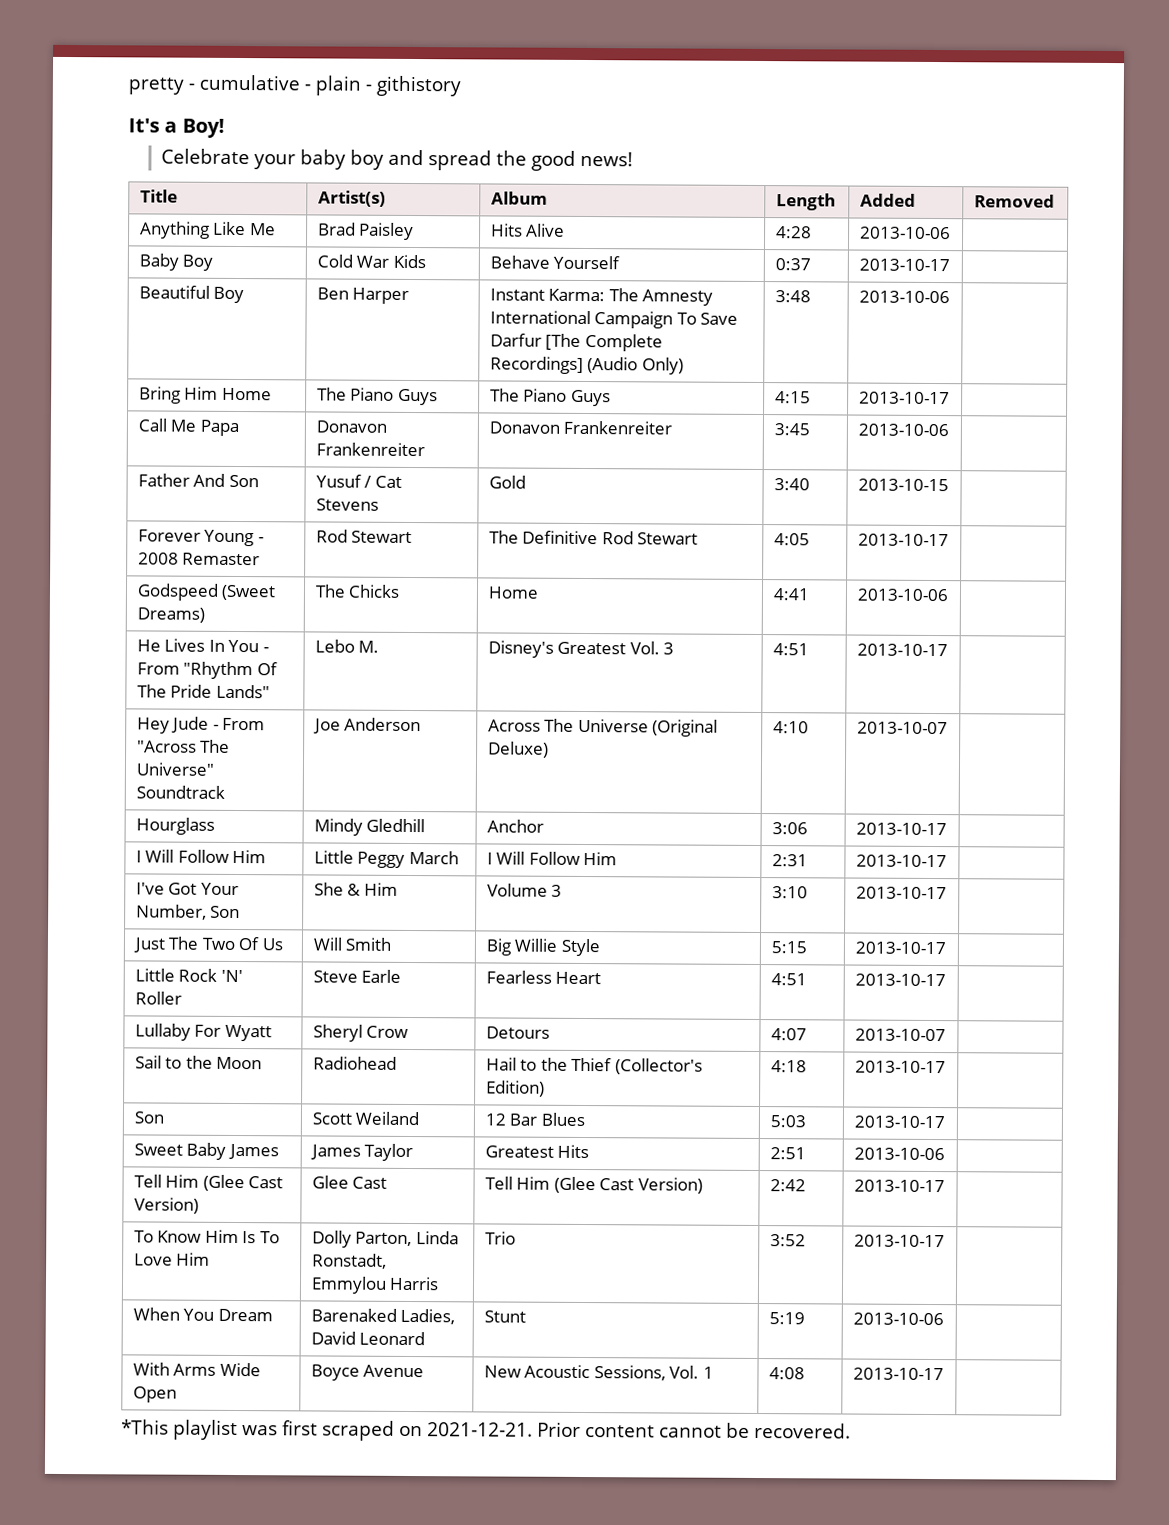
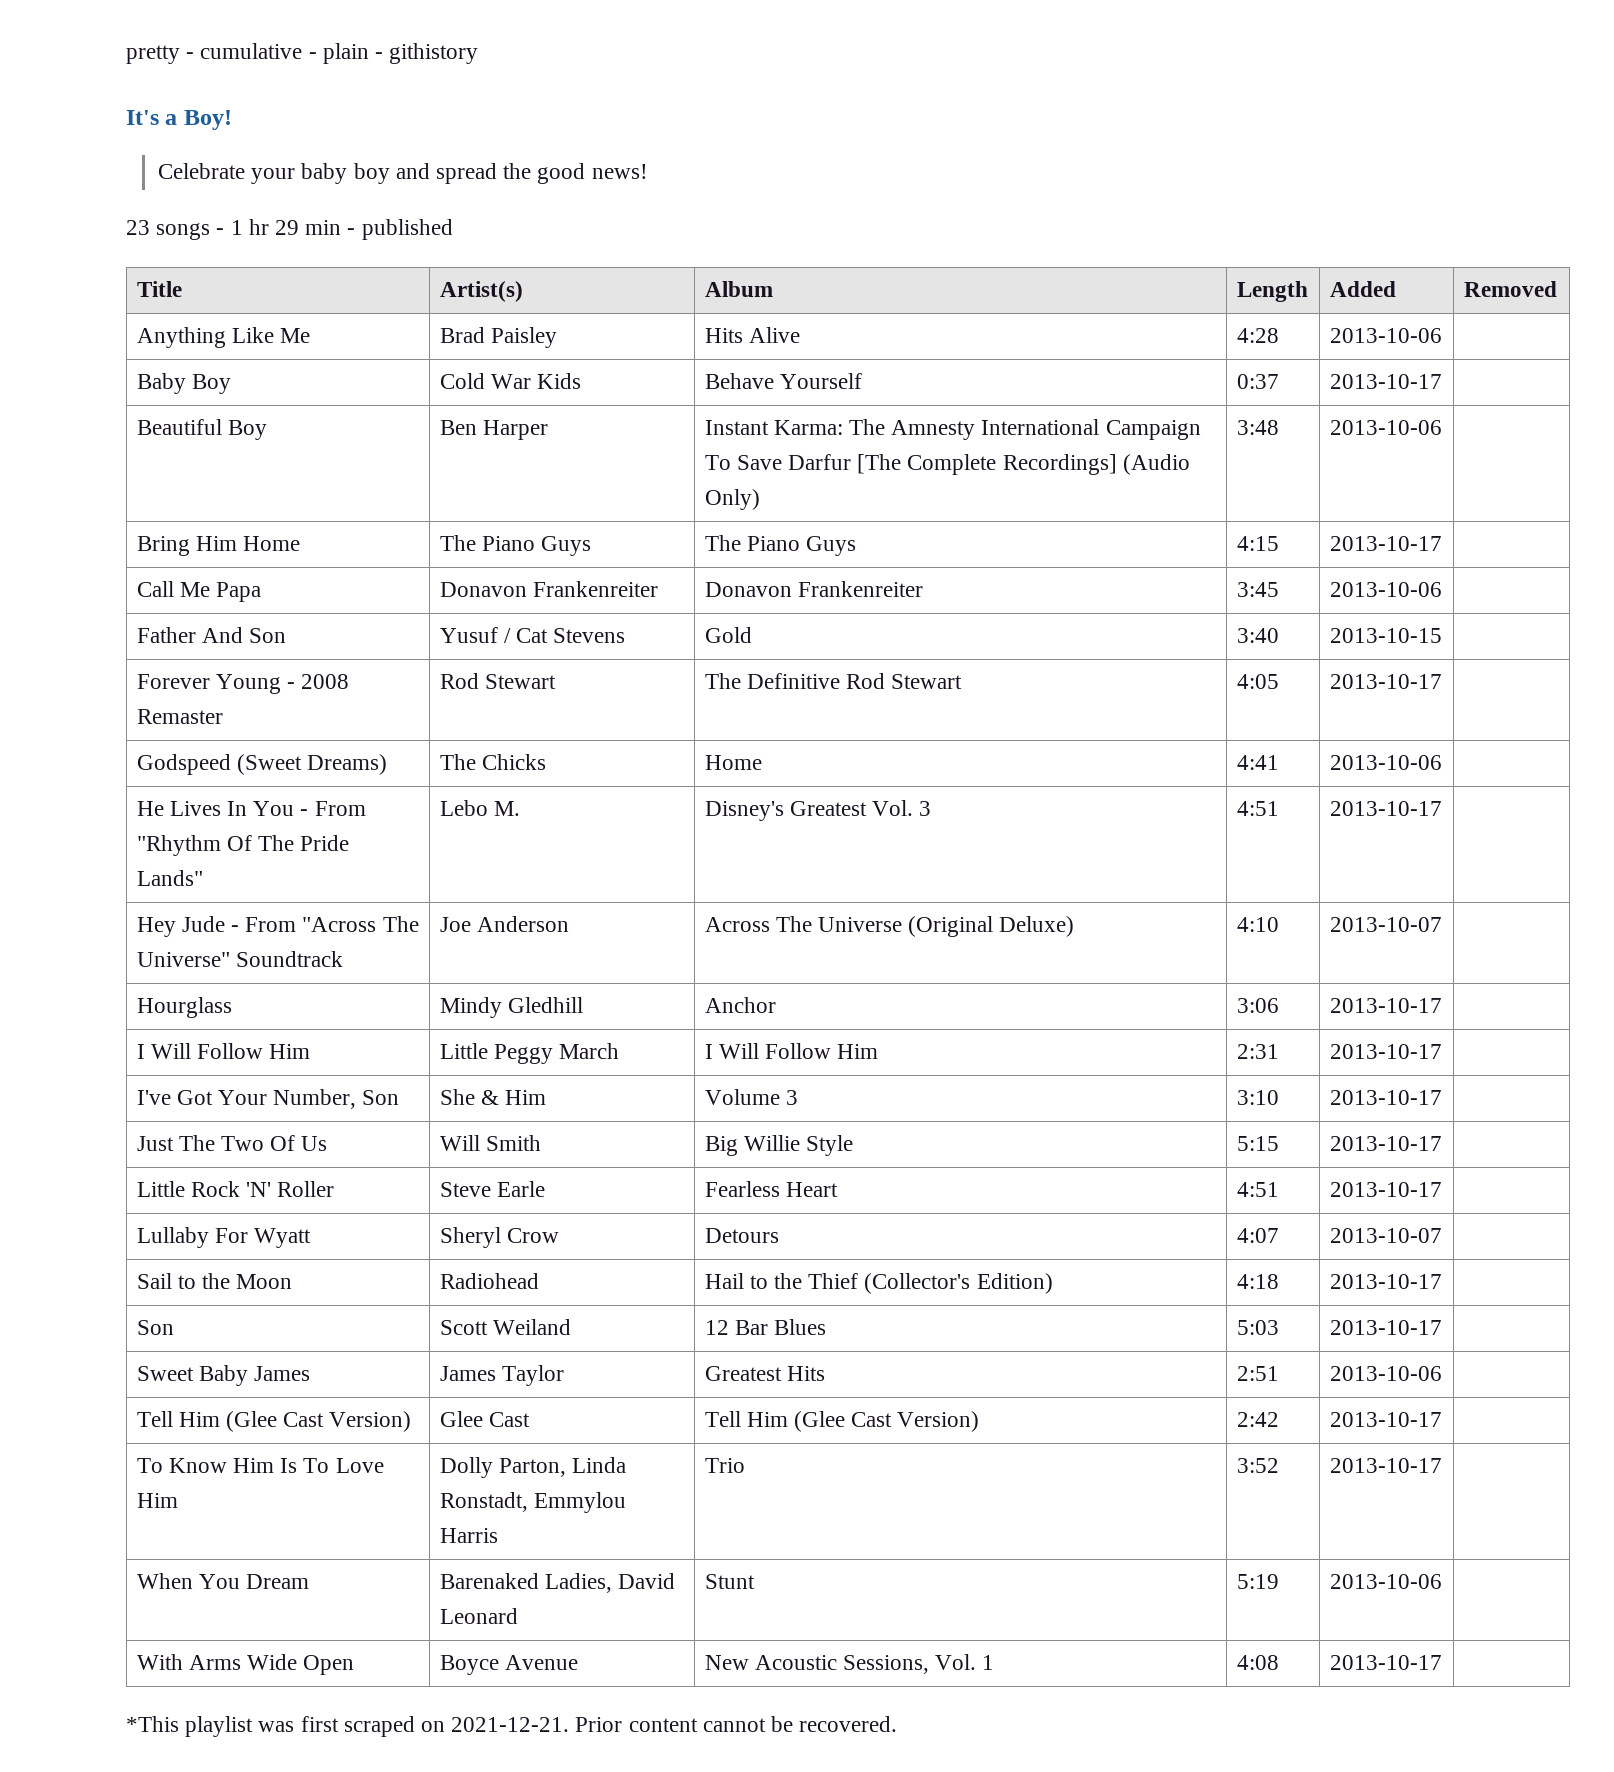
+ 23 songs - 1 hr 29 min - published

